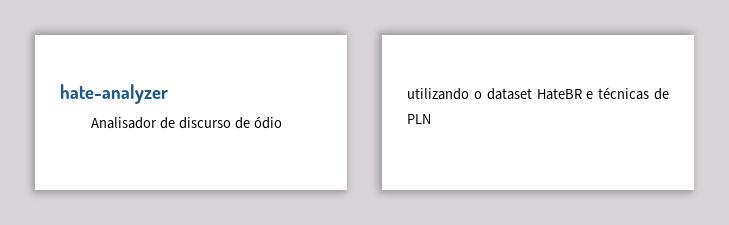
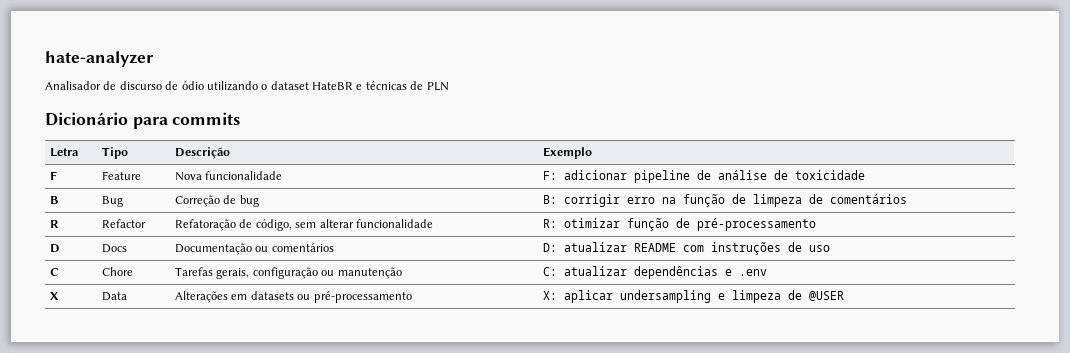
+ Dicionário para commits
+ Letra | Tipo | Descrição | Exemplo
+ F | Feature | Nova funcionalidade | F: adicionar pipeline de análise de toxicidade
+ B | Bug | Correção de bug | B: corrigir erro na função de limpeza de comentários
+ R | Refactor | Refatoração de código, sem alterar funcionalidade | R: otimizar função de pré-processamento
+ D | Docs | Documentação ou comentários | D: atualizar README com instruções de uso
+ C | Chore | Tarefas gerais, configuração ou manutenção | C: atualizar dependências e .env
+ X | Data | Alterações em datasets ou pré-processamento | X: aplicar undersampling e limpeza de @USER

